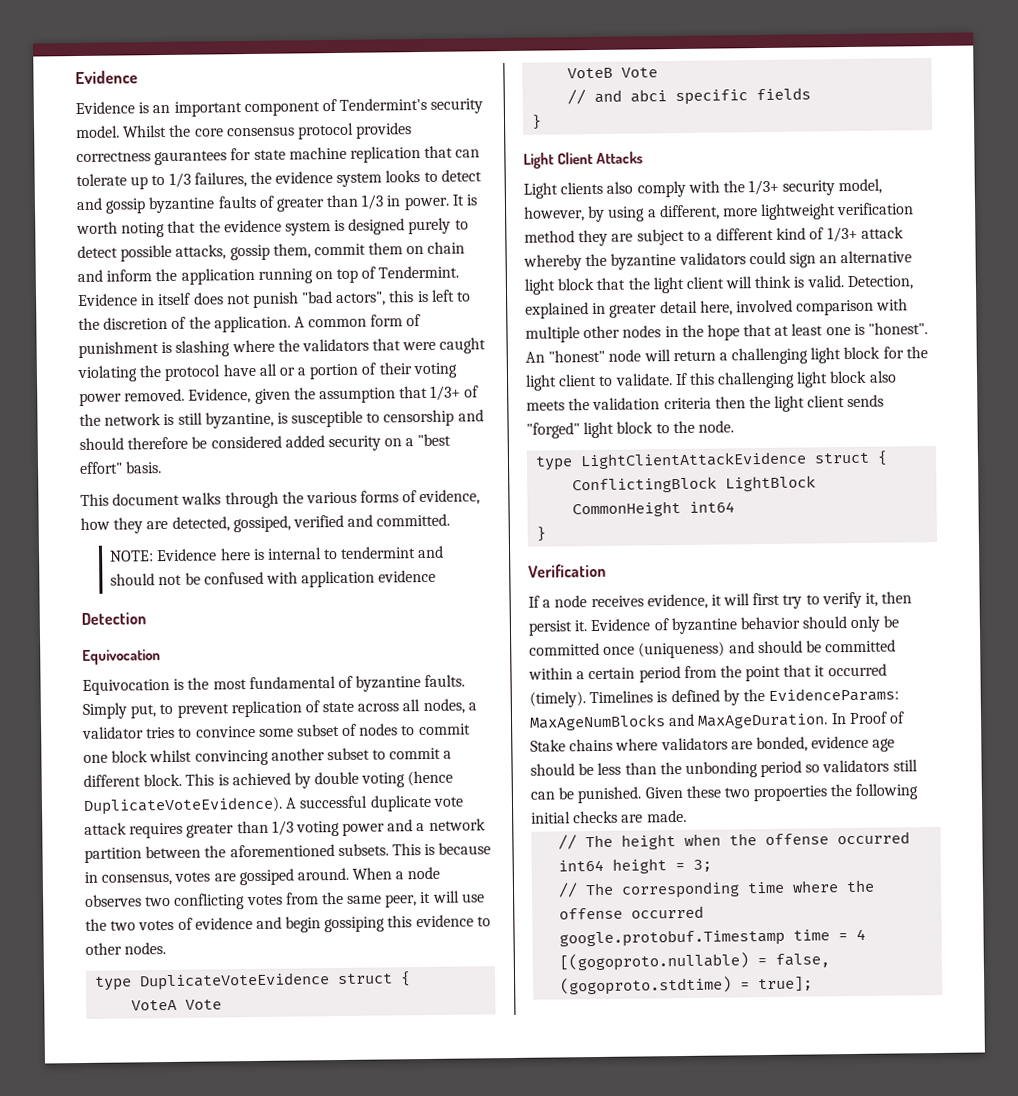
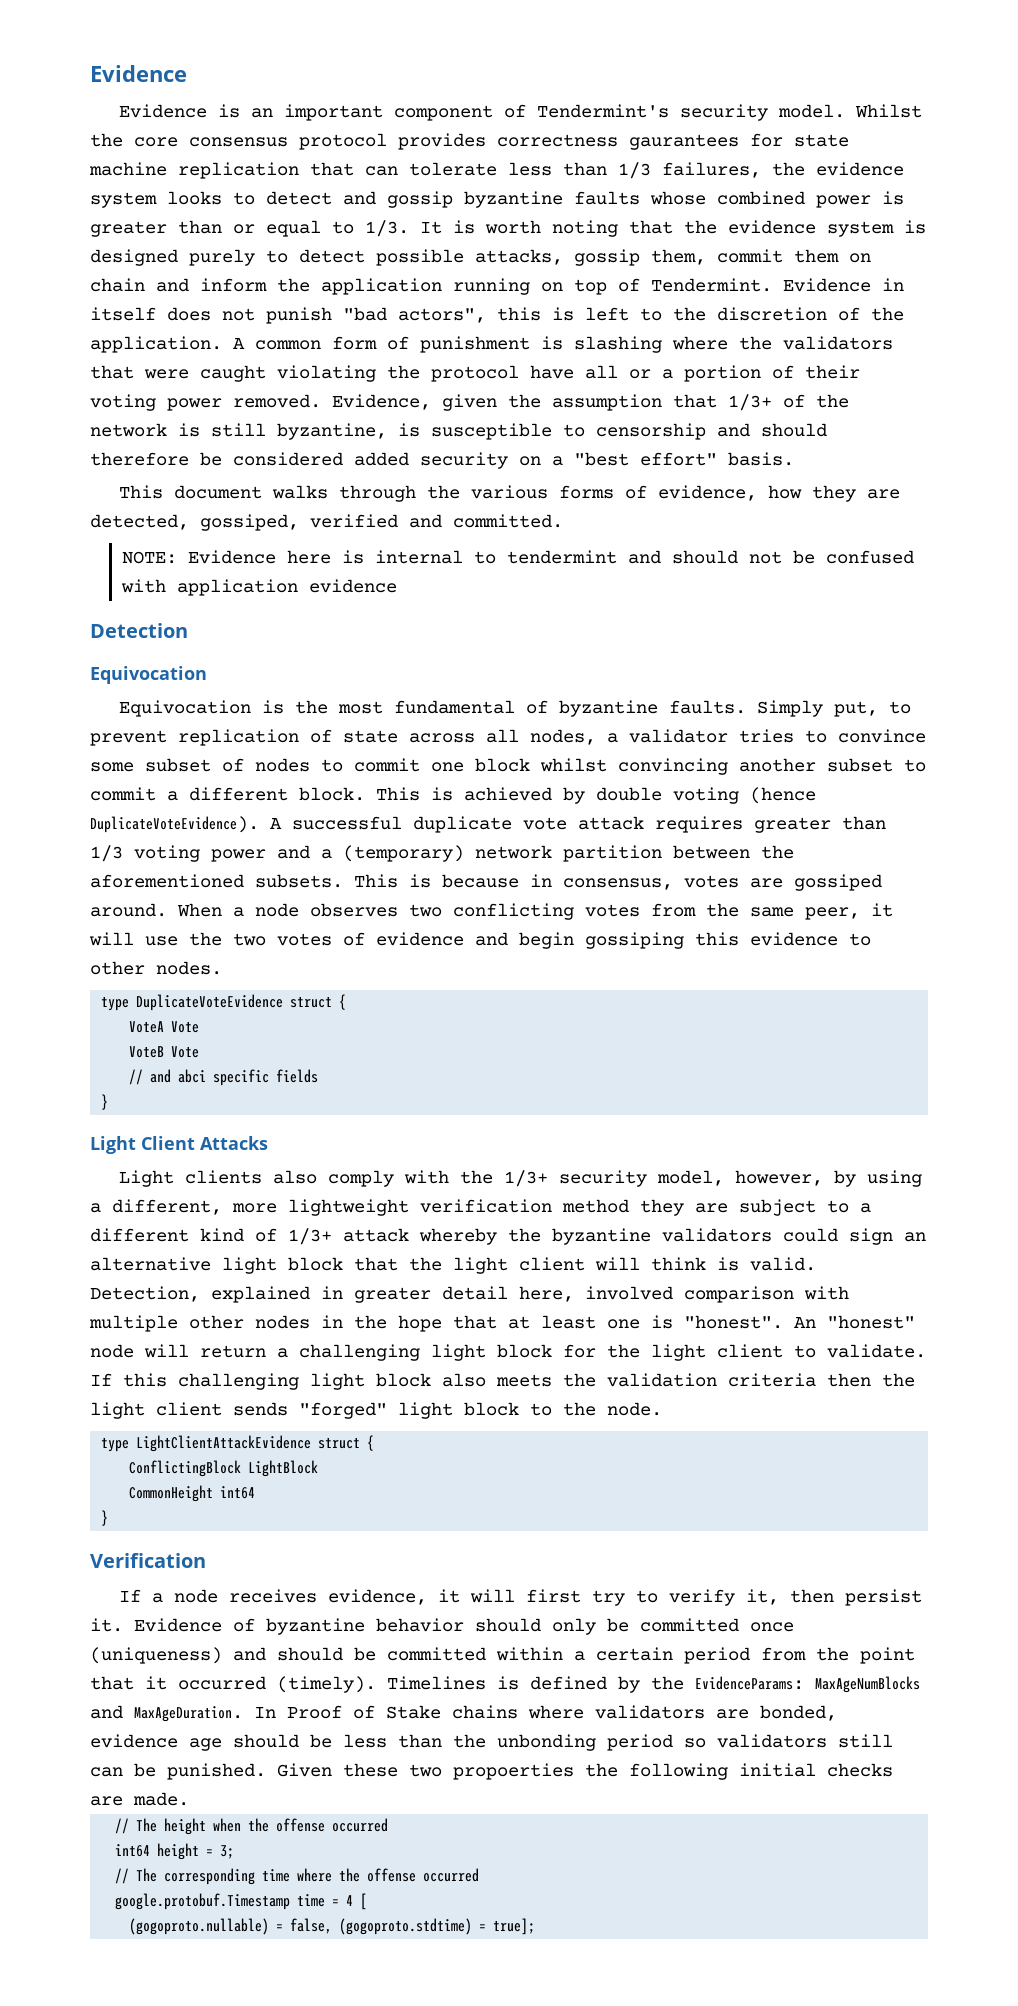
- Whilst the core consensus protocol provides correctness gaurantees for state machine replication that can tolerate up to 1/3 failures, the evidence system looks to detect and gossip byzantine faults of greater than 1/3 in power.
+ Whilst the core consensus protocol provides correctness gaurantees for state machine replication that can tolerate less than 1/3 failures, the evidence system looks to detect and gossip byzantine faults whose combined power is greater than or equal to 1/3.
- A successful duplicate vote attack requires greater than 1/3 voting power and a network partition between the aforementioned subsets.
+ A successful duplicate vote attack requires greater than 1/3 voting power and a (temporary) network partition between the aforementioned subsets.
- google.protobuf.Timestamp time = 4 [(gogoproto.nullable) = false, (gogoproto.stdtime) = true];
+ google.protobuf.Timestamp time = 4 [
+ (gogoproto.nullable) = false, (gogoproto.stdtime) = true];

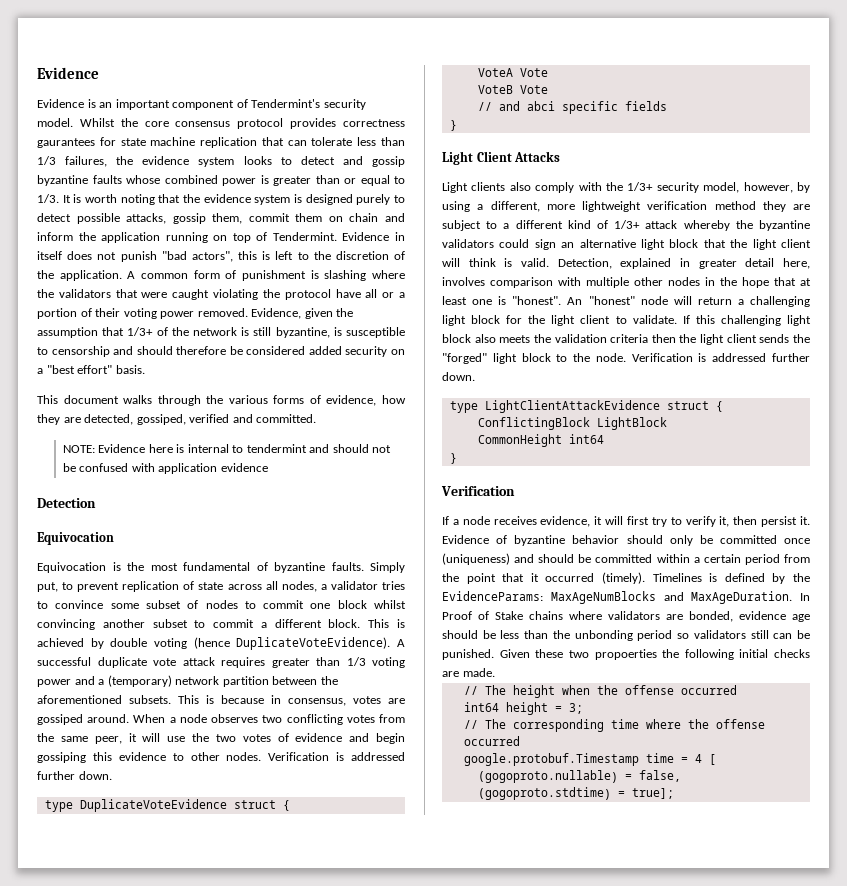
- When a node observes two conflicting votes from the same peer, it will use the two votes of evidence and begin gossiping this evidence to other nodes.
+ When a node observes two conflicting votes from the same peer, it will use the two votes of evidence and begin gossiping this evidence to other nodes. Verification is addressed further down.
- Detection, explained in greater detail here, involved comparison with multiple other nodes in the hope that at least one is "honest".
+ Detection, explained in greater detail here, involves comparison with multiple other nodes in the hope that at least one is "honest".
- If this challenging light block also meets the validation criteria then the light client sends "forged" light block to the node.
+ If this challenging light block also meets the validation criteria then the light client sends the "forged" light block to the node. Verification is addressed further down.

